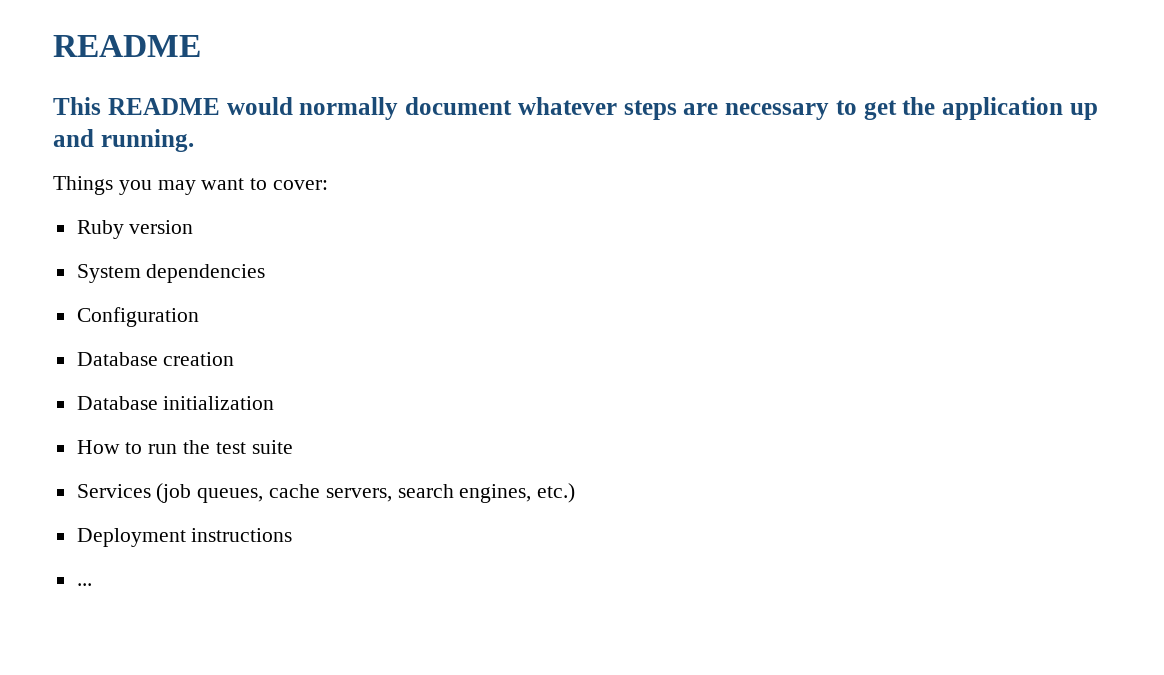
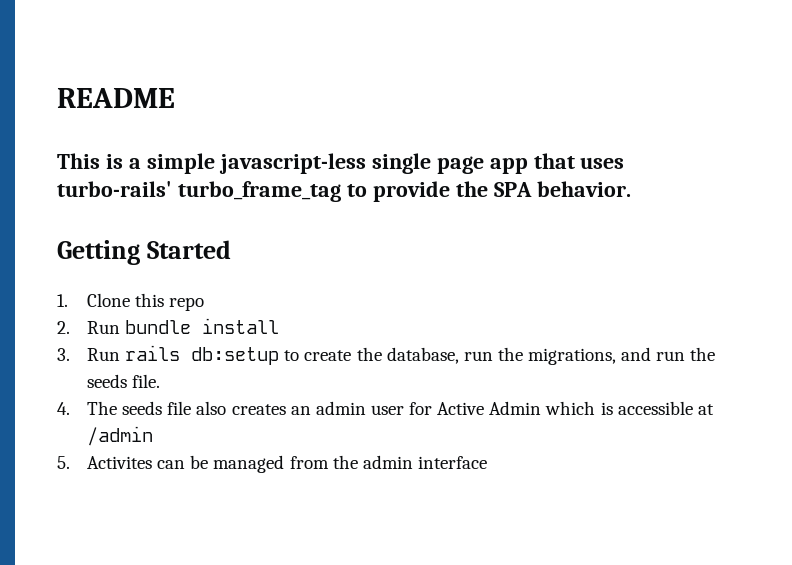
- This README would normally document whatever steps are necessary to get the application up and running.
- Things you may want to cover:
- Ruby version
- System dependencies
- Configuration
- Database creation
- Database initialization
- How to run the test suite
- Services (job queues, cache servers, search engines, etc.)
- Deployment instructions
- ...
+ This is a simple javascript-less single page app that uses turbo-rails' turbo_frame_tag to provide the SPA behavior.
+ Getting Started
+ 1. Clone this repo
+ 2. Run bundle install
+ 3. Run rails db:setup to create the database, run the migrations, and run the seeds file.
+ 4. The seeds file also creates an admin user for Active Admin which is accessible at /admin
+ 5. Activites can be managed from the admin interface

